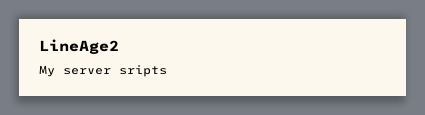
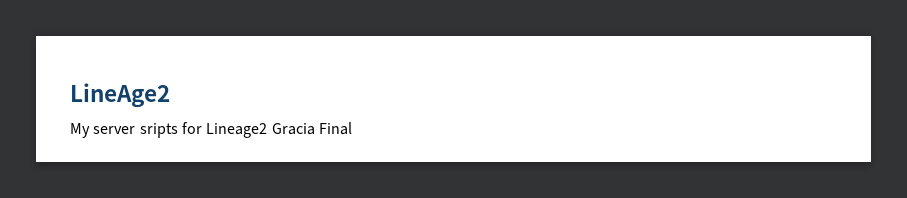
- My server sripts
+ My server sripts for Lineage2 Gracia Final

